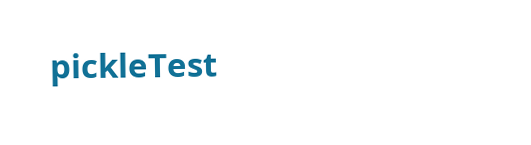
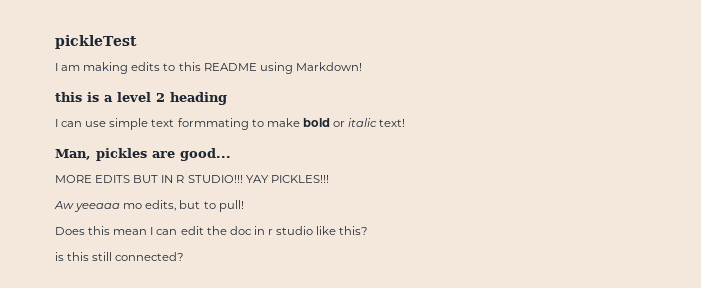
+ I am making edits to this README using Markdown!
+ this is a level 2 heading
+ I can use simple text formmating to make bold or italic text!
+ Man, pickles are good...
+ MORE EDITS BUT IN R STUDIO!!! YAY PICKLES!!!
+ Aw yeeaaa mo edits, but to pull!
+ Does this mean I can edit the doc in r studio like this?
+ is this still connected?

